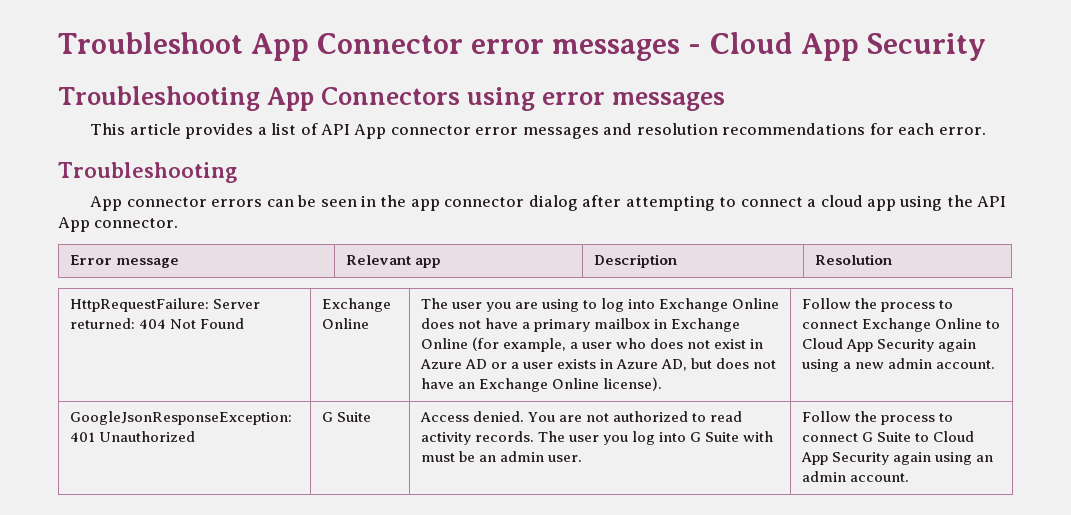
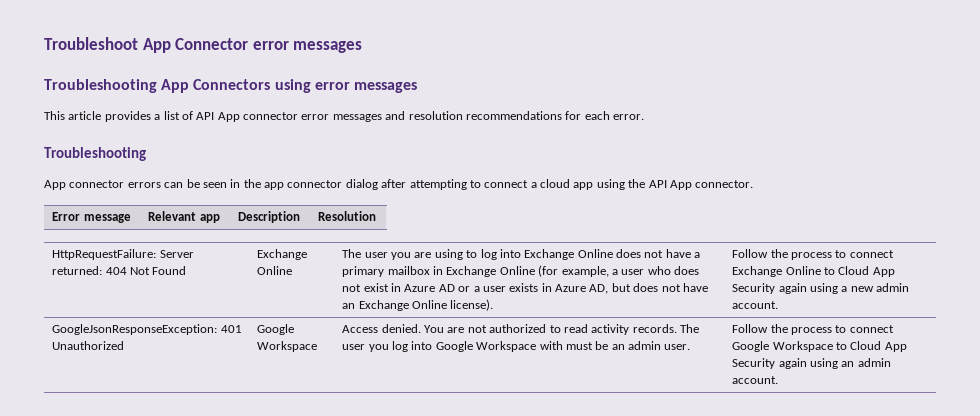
- Troubleshoot App Connector error messages - Cloud App Security
+ Troubleshoot App Connector error messages
- GoogleJsonResponseException: 401 Unauthorized | G Suite
+ GoogleJsonResponseException: 401 Unauthorized | Google Workspace
- The user you log into G Suite with must be an admin user.
+ The user you log into Google Workspace with must be an admin user.
- Follow the process to connect G Suite to Cloud App Security again using an admin account.
+ Follow the process to connect Google Workspace to Cloud App Security again using an admin account.

